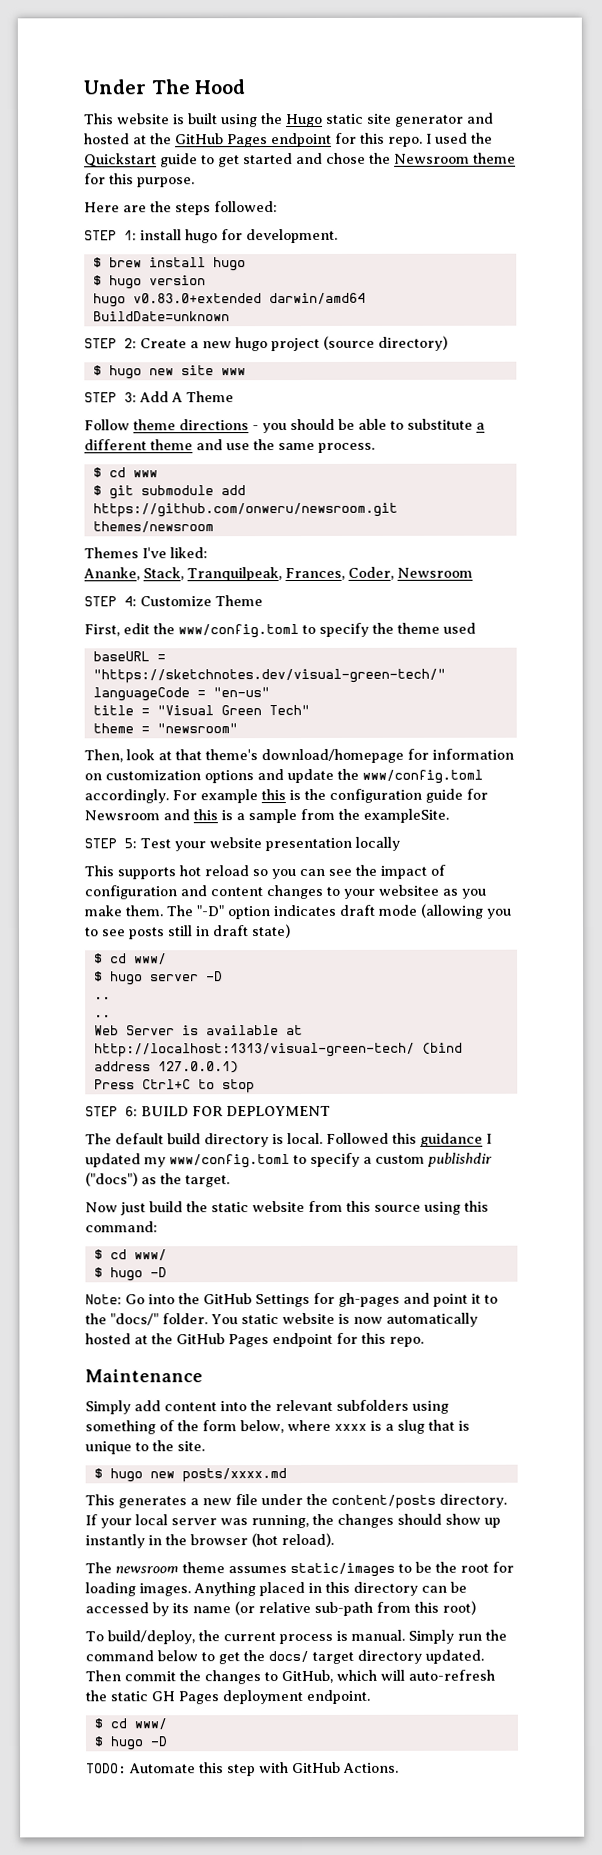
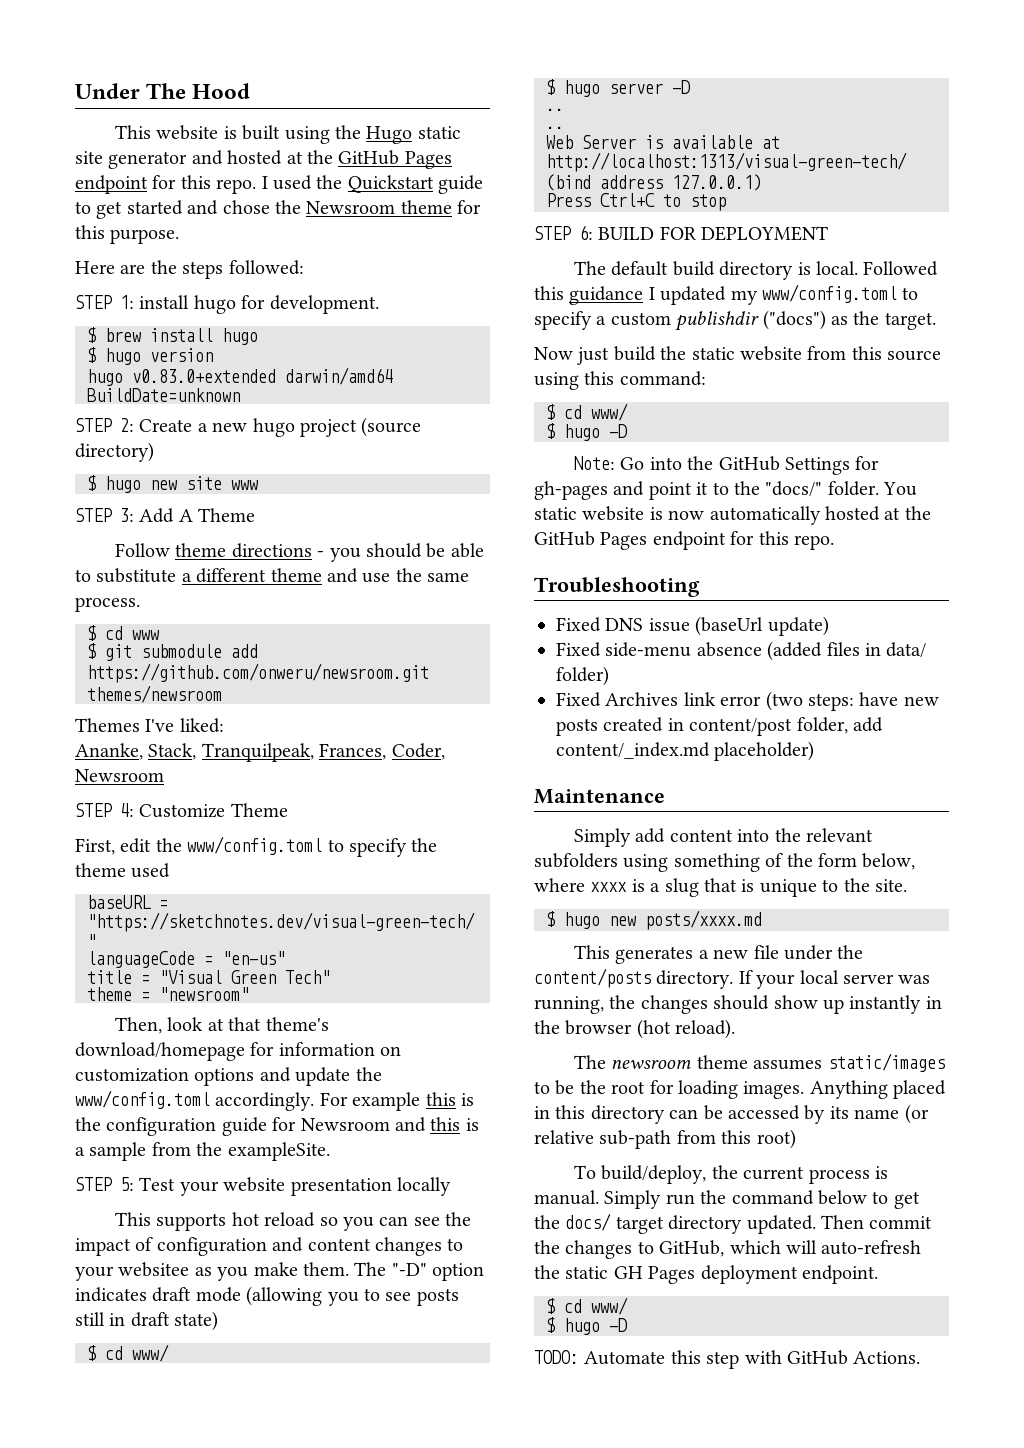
+ Troubleshooting
+ Fixed DNS issue (baseUrl update)
+ Fixed side-menu absence (added files in data/ folder)
+ Fixed Archives link error (two steps: have new posts created in content/post folder, add content/_index.md placeholder)

